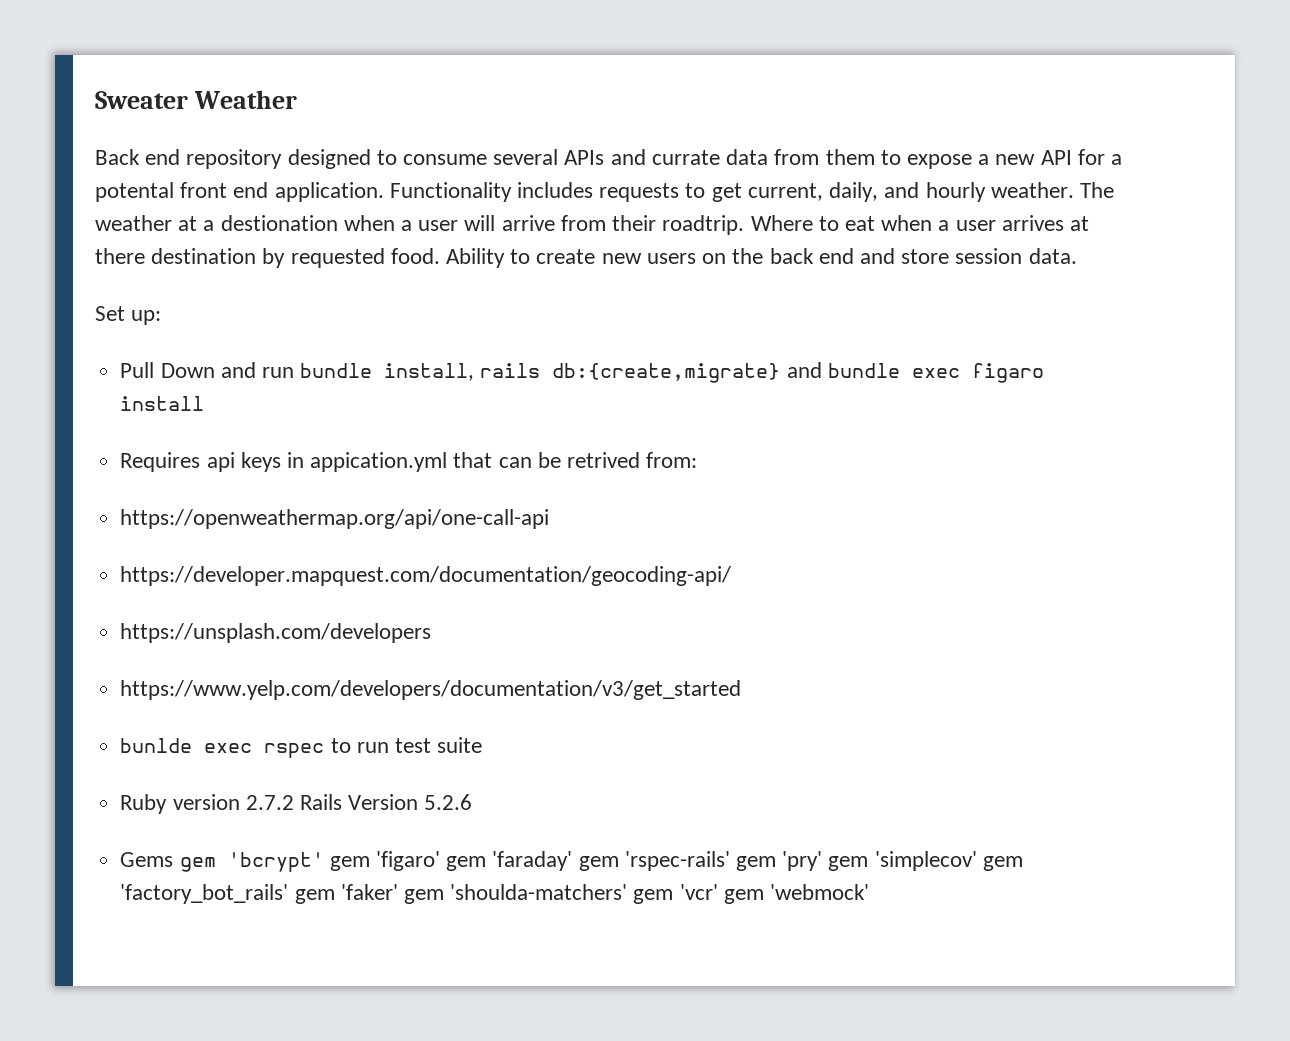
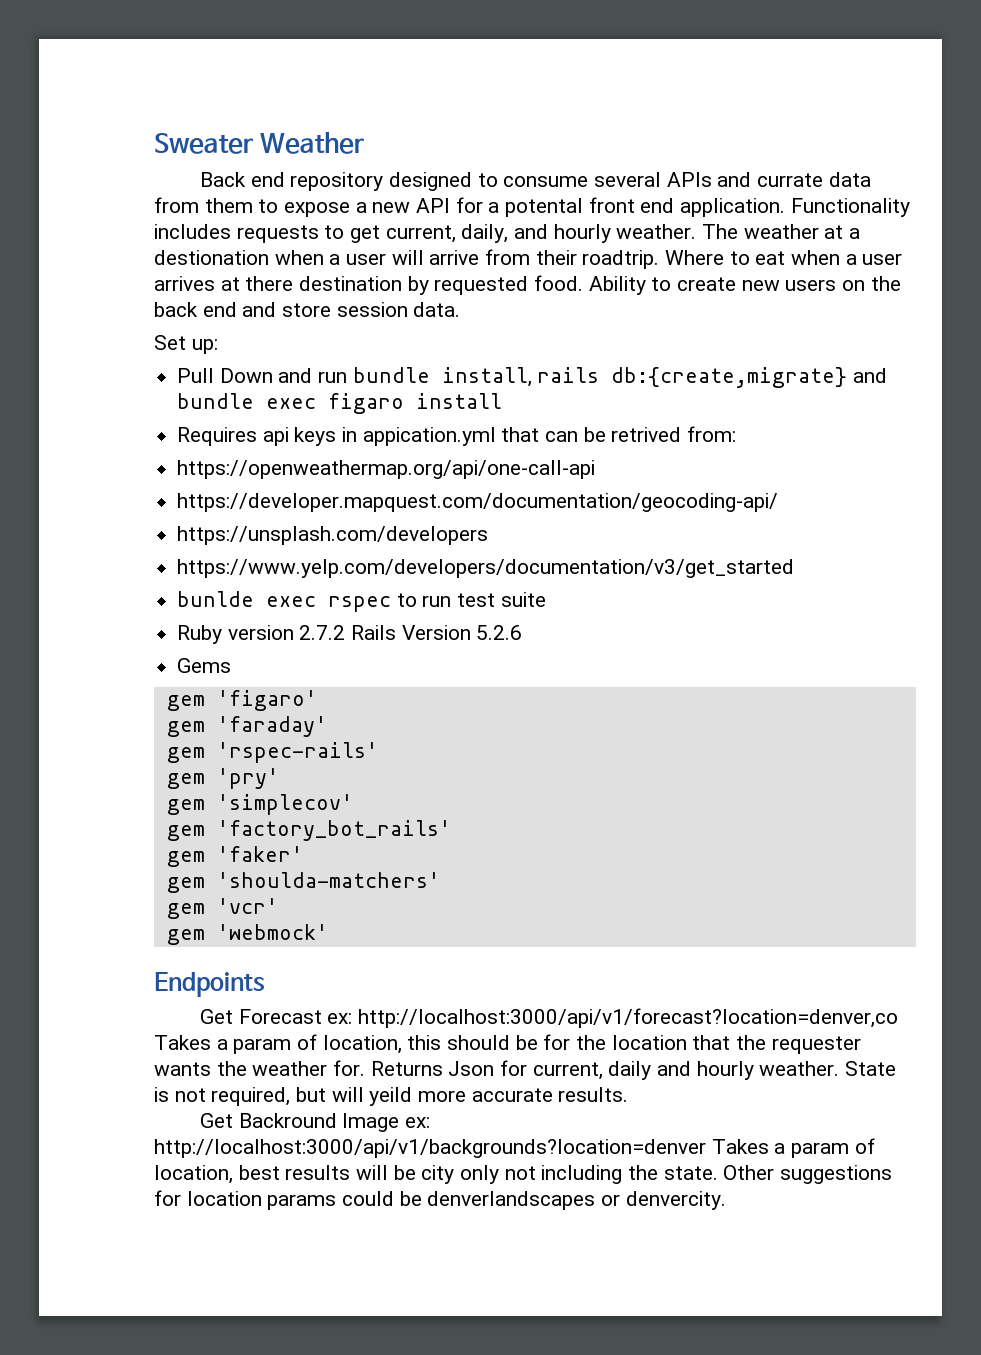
- Gems gem 'bcrypt' gem 'figaro' gem 'faraday' gem 'rspec-rails' gem 'pry' gem 'simplecov' gem 'factory_bot_rails' gem 'faker' gem 'shoulda-matchers' gem 'vcr' gem 'webmock'
+ Gems
+ gem 'figaro'
+ gem 'faraday'
+ gem 'rspec-rails'
+ gem 'pry'
+ gem 'simplecov'
+ gem 'factory_bot_rails'
+ gem 'faker'
+ gem 'shoulda-matchers'
+ gem 'vcr'
+ gem 'webmock'
+ Endpoints
+ Get Forecast ex: http://localhost:3000/api/v1/forecast?location=denver,co Takes a param of location, this should be for the location that the requester wants the weather for. Returns Json for current, daily and hourly weather. State is not required, but will yeild more accurate results.
+ Get Backround Image ex: http://localhost:3000/api/v1/backgrounds?location=denver Takes a param of location, best results will be city only not including the state. Other suggestions for location params could be denverlandscapes or denvercity.

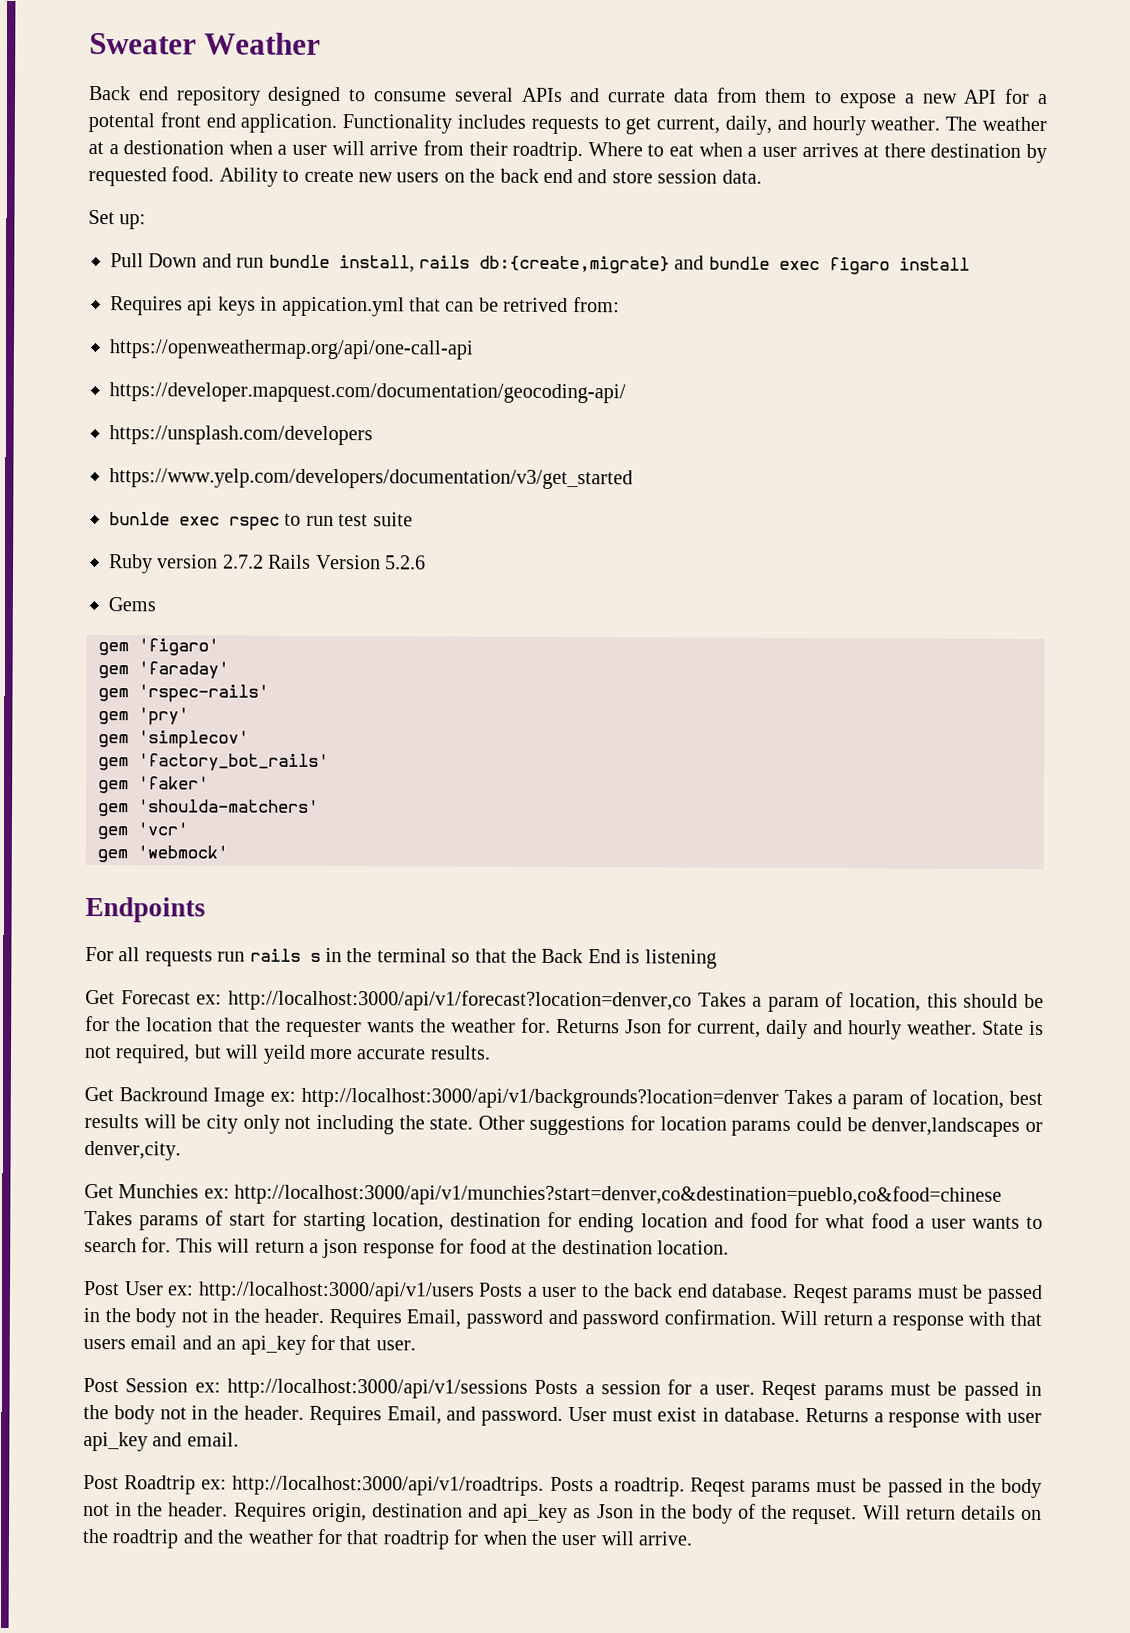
+ For all requests run rails s in the terminal so that the Back End is listening
- Other suggestions for location params could be denverlandscapes or denvercity.
+ Other suggestions for location params could be denver,landscapes or denver,city.
+ Get Munchies ex: http://localhost:3000/api/v1/munchies?start=denver,co&destination=pueblo,co&food=chinese Takes params of start for starting location, destination for ending location and food for what food a user wants to search for. This will return a json response for food at the destination location.
+ Post User ex: http://localhost:3000/api/v1/users Posts a user to the back end database. Reqest params must be passed in the body not in the header. Requires Email, password and password confirmation. Will return a response with that users email and an api_key for that user.
+ Post Session ex: http://localhost:3000/api/v1/sessions Posts a session for a user. Reqest params must be passed in the body not in the header. Requires Email, and password. User must exist in database. Returns a response with user api_key and email.
+ Post Roadtrip ex: http://localhost:3000/api/v1/roadtrips. Posts a roadtrip. Reqest params must be passed in the body not in the header. Requires origin, destination and api_key as Json in the body of the requset. Will return details on the roadtrip and the weather for that roadtrip for when the user will arrive.

